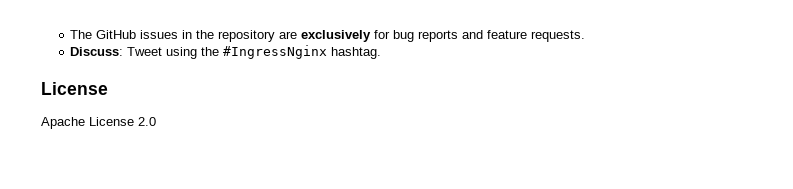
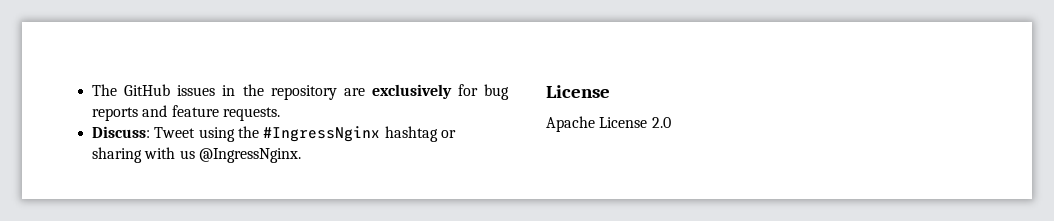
- Discuss: Tweet using the #IngressNginx hashtag.
+ Discuss: Tweet using the #IngressNginx hashtag or sharing with us @IngressNginx.

